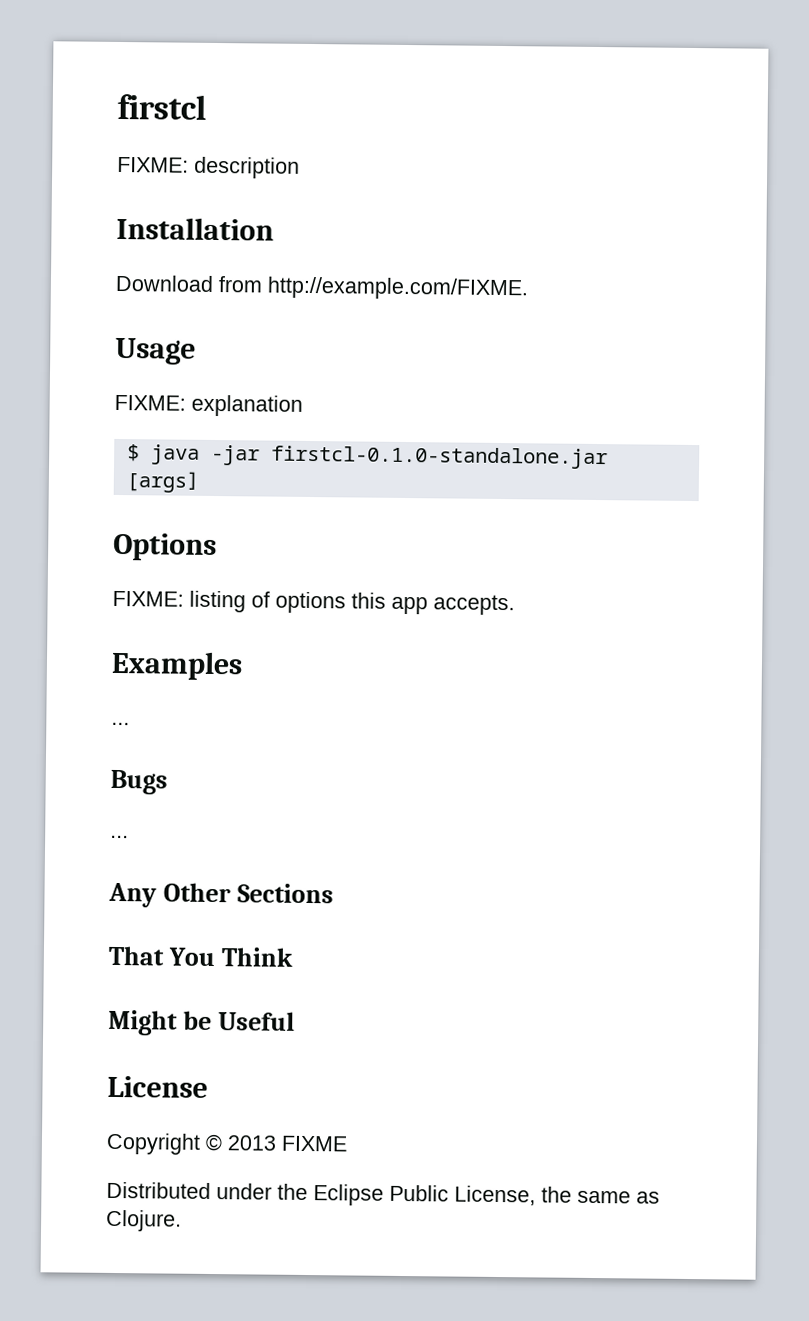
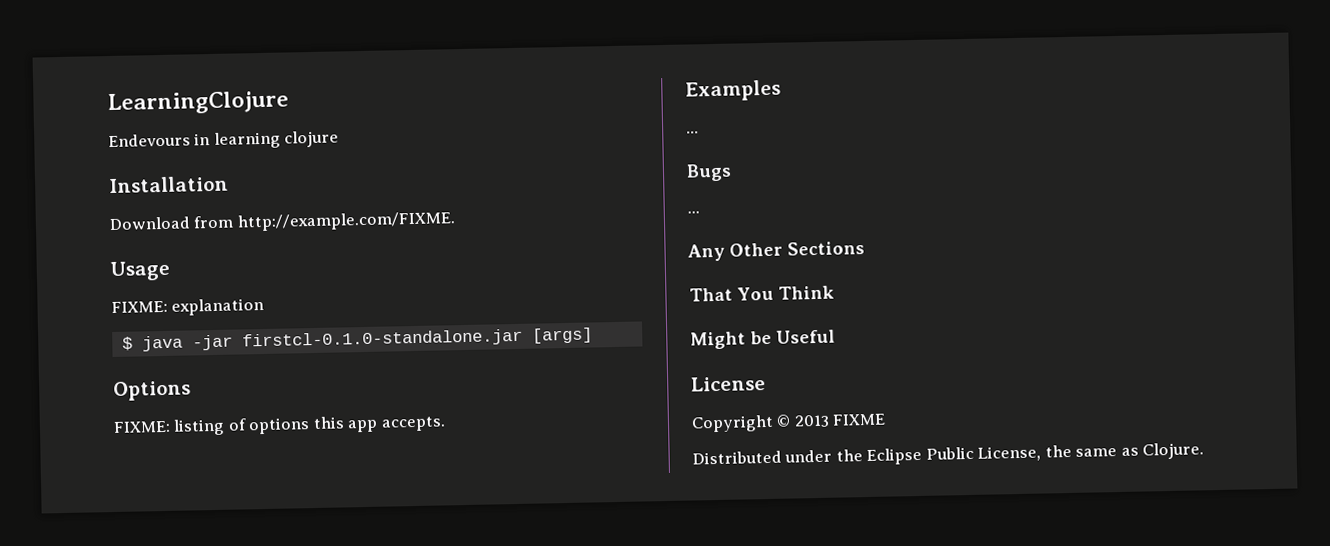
- firstcl
- FIXME: description
+ LearningClojure
+ Endevours in learning clojure

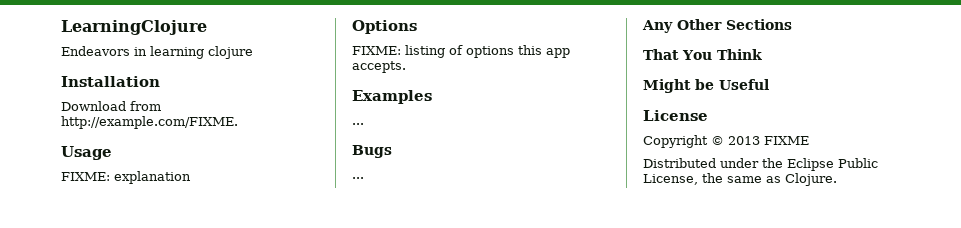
- Endevours in learning clojure
+ Endeavors in learning clojure
- $ java -jar firstcl-0.1.0-standalone.jar [args]

